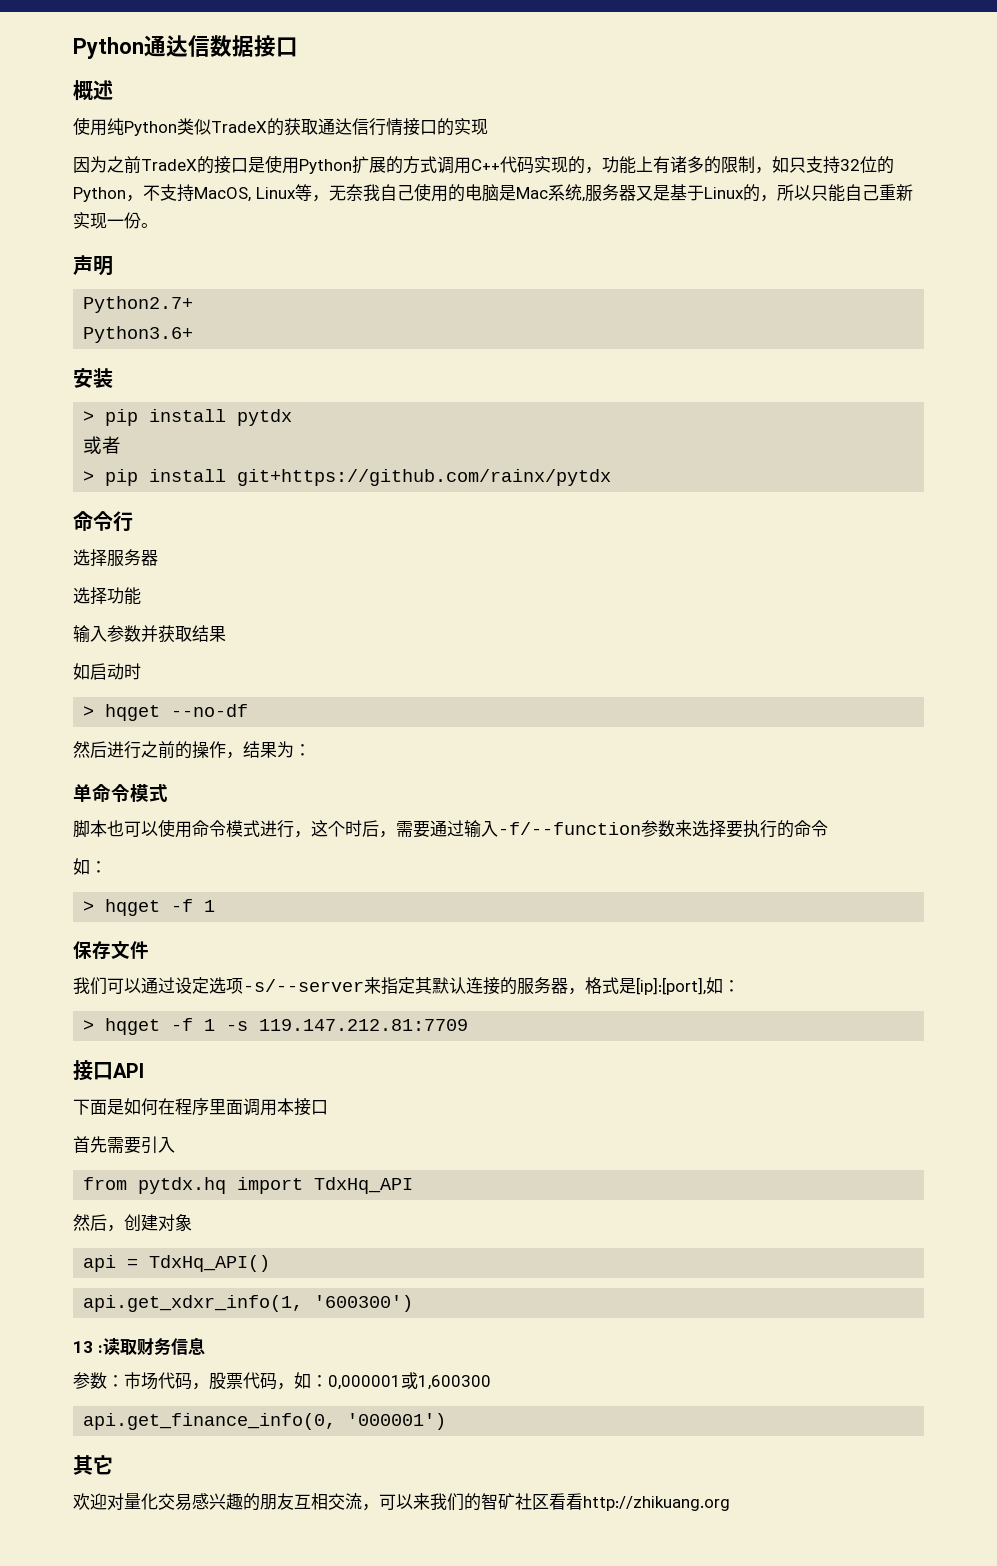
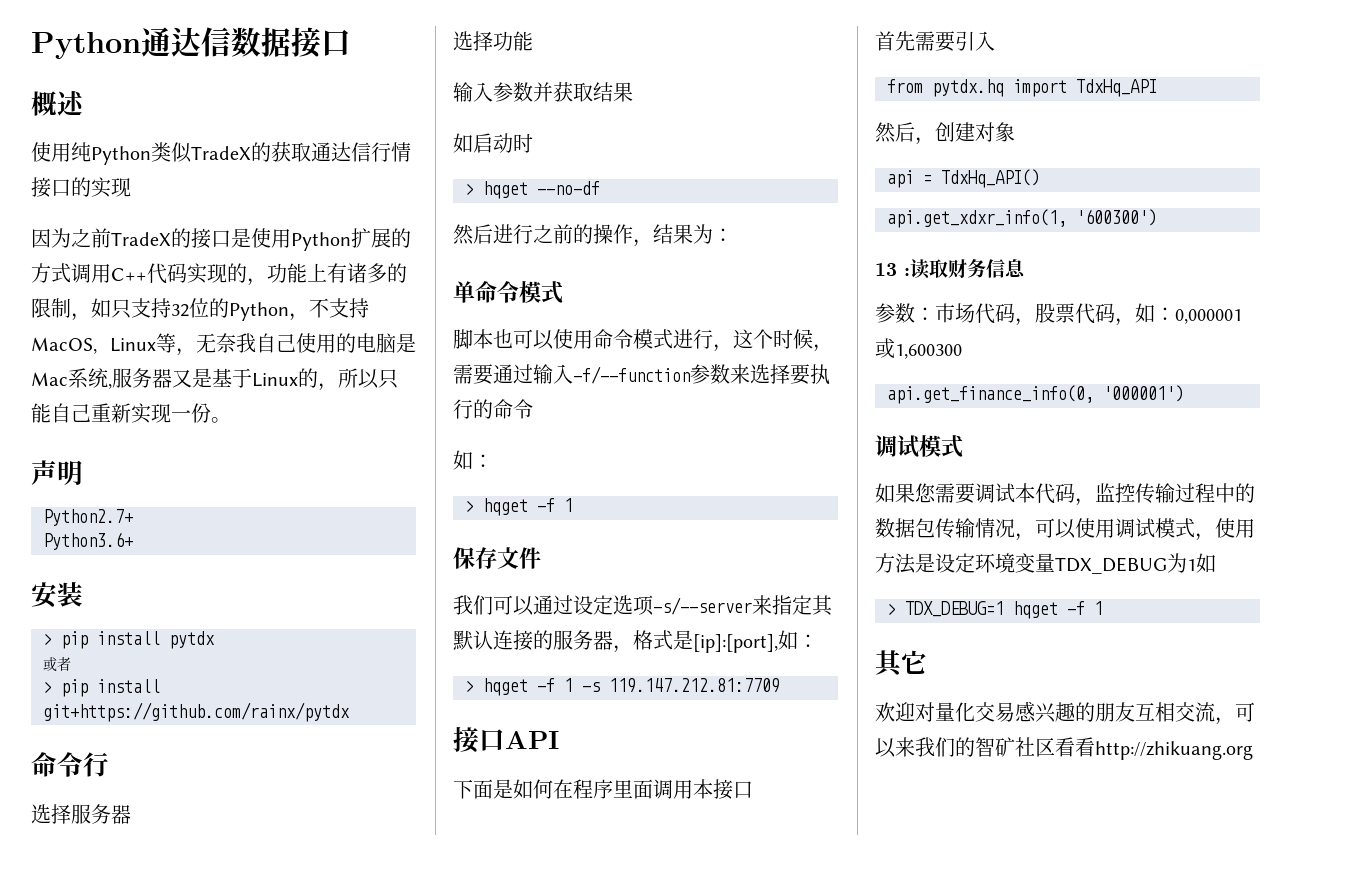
- 脚本也可以使用命令模式进行，这个时后，需要通过输入-f/--function参数来选择要执行的命令
+ 脚本也可以使用命令模式进行，这个时候，需要通过输入-f/--function参数来选择要执行的命令
  api.get_finance_info(0, '000001')
+ 调试模式
+ 如果您需要调试本代码，监控传输过程中的数据包传输情况，可以使用调试模式，使用方法是设定环境变量TDX_DEBUG为1如
+ > TDX_DEBUG=1 hqget -f 1

